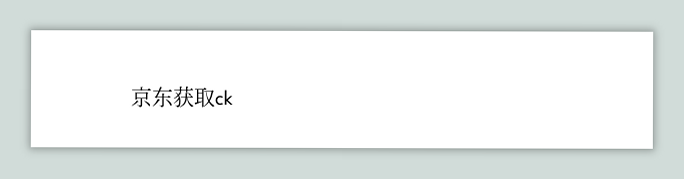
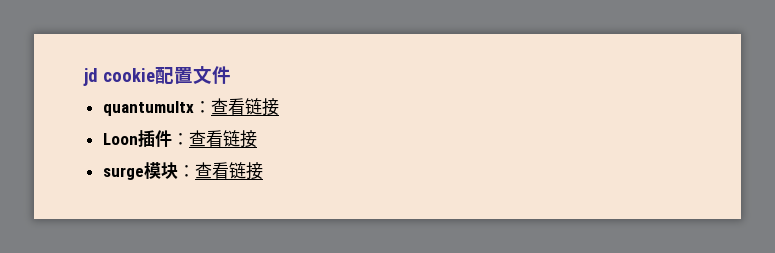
- 京东获取ck
+ jd cookie配置文件
+ quantumultx：查看链接
+ Loon插件：查看链接
+ surge模块：查看链接

